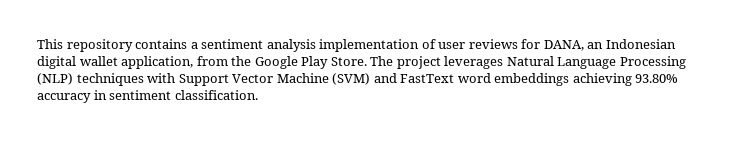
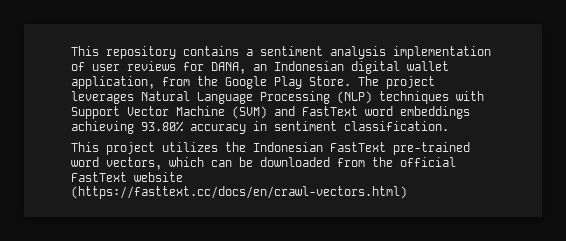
+ This project utilizes the Indonesian FastText pre-trained word vectors, which can be downloaded from the official FastText website (https://fasttext.cc/docs/en/crawl-vectors.html)

